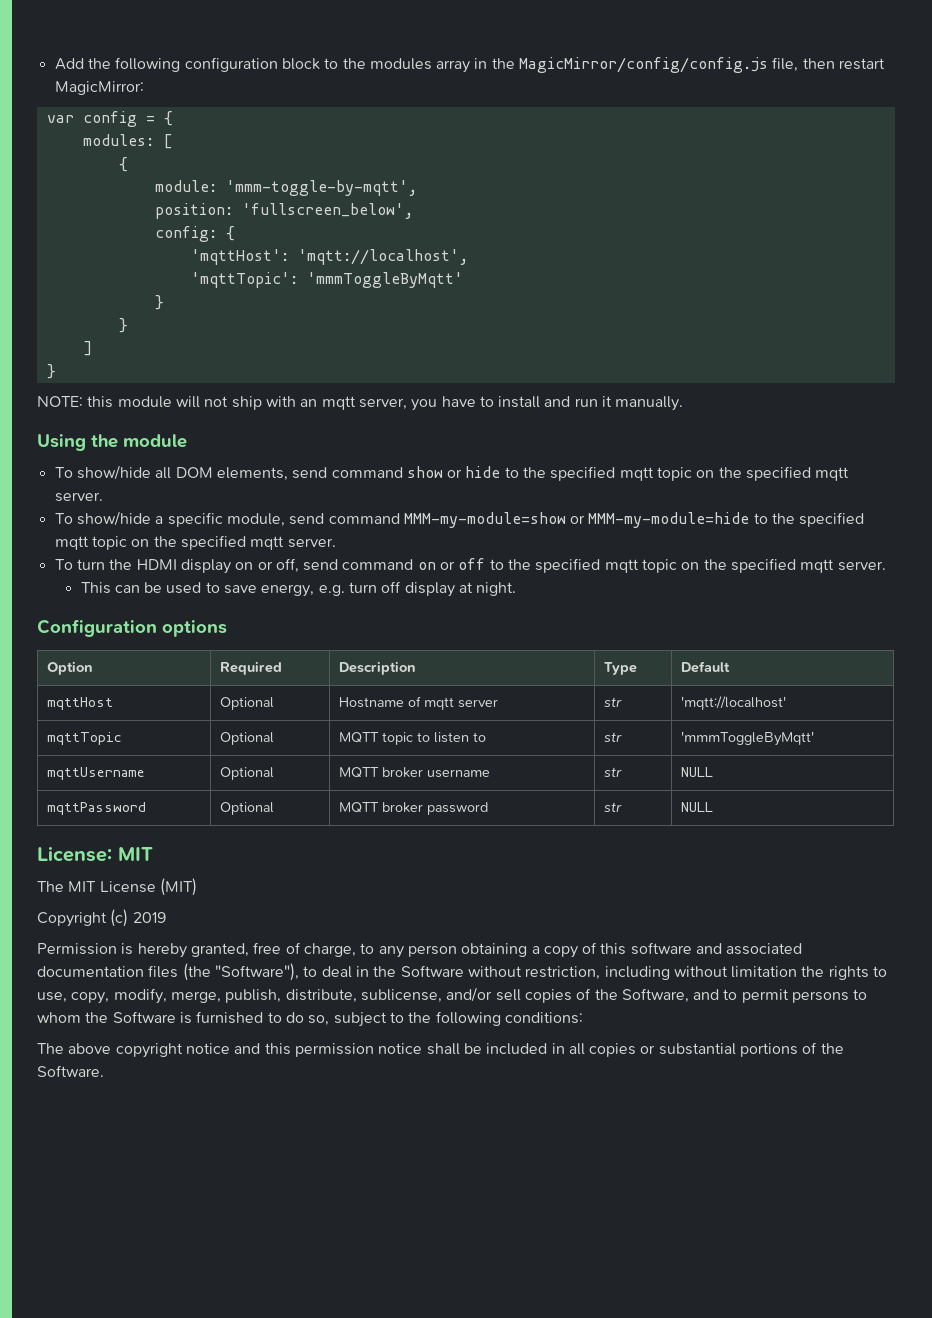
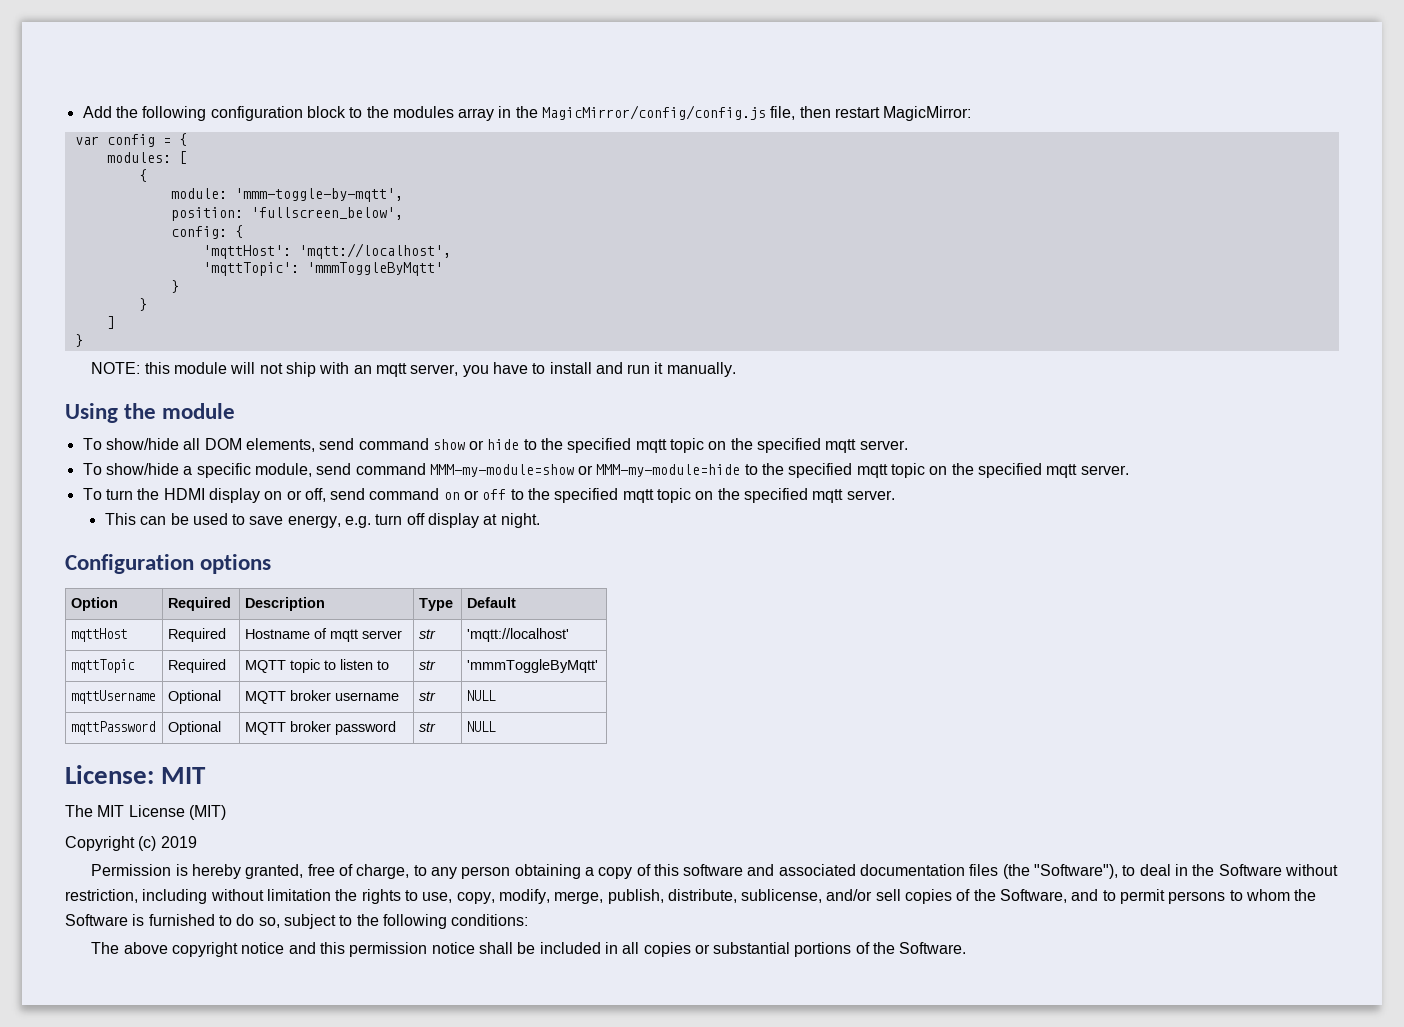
- mqttHost | Optional | Hostname of mqtt server | str | 'mqtt://localhost'
+ mqttHost | Required | Hostname of mqtt server | str | 'mqtt://localhost'
- mqttTopic | Optional | MQTT topic to listen to | str | 'mmmToggleByMqtt'
+ mqttTopic | Required | MQTT topic to listen to | str | 'mmmToggleByMqtt'

